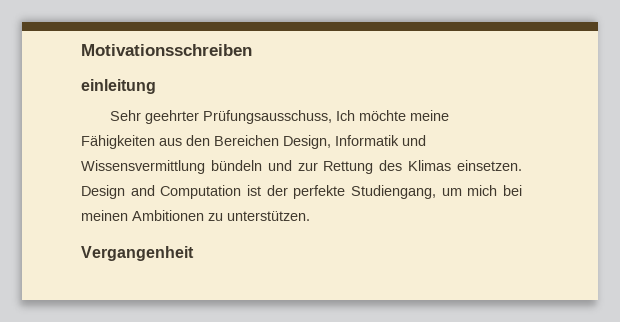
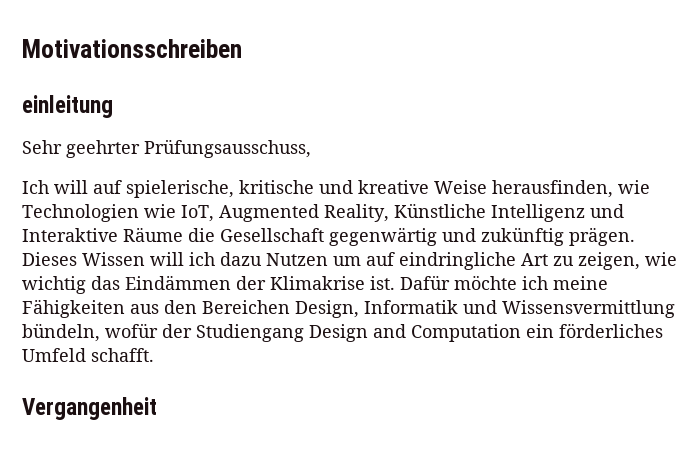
- Sehr geehrter Prüfungsausschuss, Ich möchte meine Fähigkeiten aus den Bereichen Design, Informatik und Wissensvermittlung bündeln und zur Rettung des Klimas einsetzen. Design and Computation ist der perfekte Studiengang, um mich bei meinen Ambitionen zu unterstützen.
+ Sehr geehrter Prüfungsausschuss,
+ Ich will auf spielerische, kritische und kreative Weise herausfinden, wie Technologien wie IoT, Augmented Reality, Künstliche Intelligenz und Interaktive Räume die Gesellschaft gegenwärtig und zukünftig prägen. Dieses Wissen will ich dazu Nutzen um auf eindringliche Art zu zeigen, wie wichtig das Eindämmen der Klimakrise ist. Dafür möchte ich meine Fähigkeiten aus den Bereichen Design, Informatik und Wissensvermittlung bündeln, wofür der Studiengang Design and Computation ein förderliches Umfeld schafft.

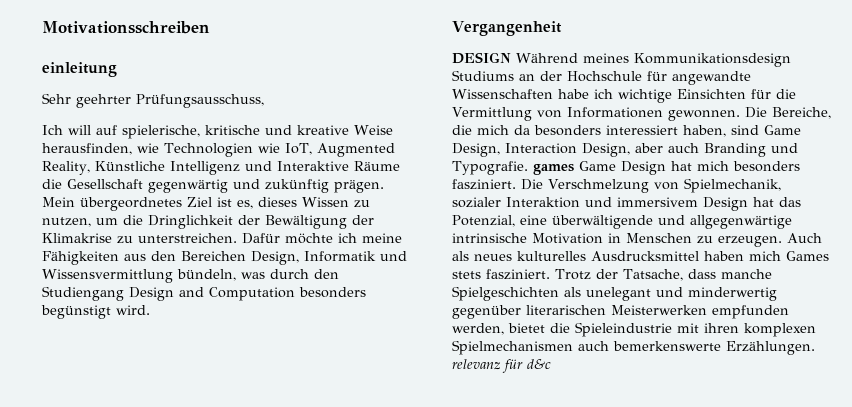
- Dieses Wissen will ich dazu Nutzen um auf eindringliche Art zu zeigen, wie wichtig das Eindämmen der Klimakrise ist.
+ Mein übergeordnetes Ziel ist es, dieses Wissen zu nutzen, um die Dringlichkeit der Bewältigung der Klimakrise zu unterstreichen.
- Dafür möchte ich meine Fähigkeiten aus den Bereichen Design, Informatik und Wissensvermittlung bündeln, wofür der Studiengang Design and Computation ein förderliches Umfeld schafft.
+ Dafür möchte ich meine Fähigkeiten aus den Bereichen Design, Informatik und Wissensvermittlung bündeln, was durch den Studiengang Design and Computation besonders begünstigt wird.
  Vergangenheit
+ DESIGN Während meines Kommunikationsdesign Studiums an der Hochschule für angewandte Wissenschaften habe ich wichtige Einsichten für die Vermittlung von Informationen gewonnen. Die Bereiche, die mich da besonders interessiert haben, sind Game Design, Interaction Design, aber auch Branding und Typografie. games Game Design hat mich besonders fasziniert. Die Verschmelzung von Spielmechanik, sozialer Interaktion und immersivem Design hat das Potenzial, eine überwältigende und allgegenwärtige intrinsische Motivation in Menschen zu erzeugen. Auch als neues kulturelles Ausdrucksmittel haben mich Games stets fasziniert. Trotz der Tatsache, dass manche Spielgeschichten als unelegant und minderwertig gegenüber literarischen Meisterwerken empfunden werden, bietet die Spieleindustrie mit ihren komplexen Spielmechanismen auch bemerkenswerte Erzählungen. relevanz für d&c

